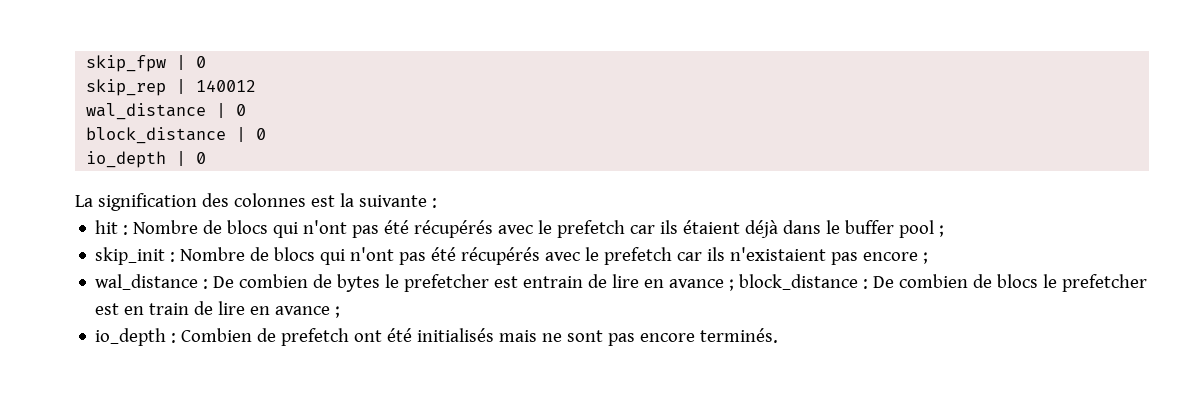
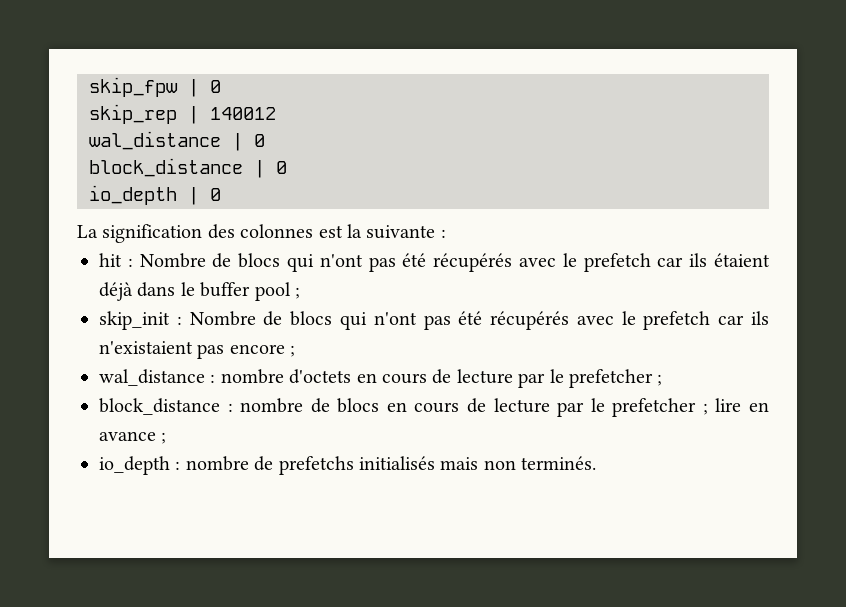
- wal_distance : De combien de bytes le prefetcher est entrain de lire en avance ; block_distance : De combien de blocs le prefetcher est en train de lire en avance ;
+ wal_distance : nombre d'octets en cours de lecture par le prefetcher ;
+ block_distance : nombre de blocs en cours de lecture par le prefetcher ; lire en avance ;
- io_depth : Combien de prefetch ont été initialisés mais ne sont pas encore terminés.
+ io_depth : nombre de prefetchs initialisés mais non terminés.

